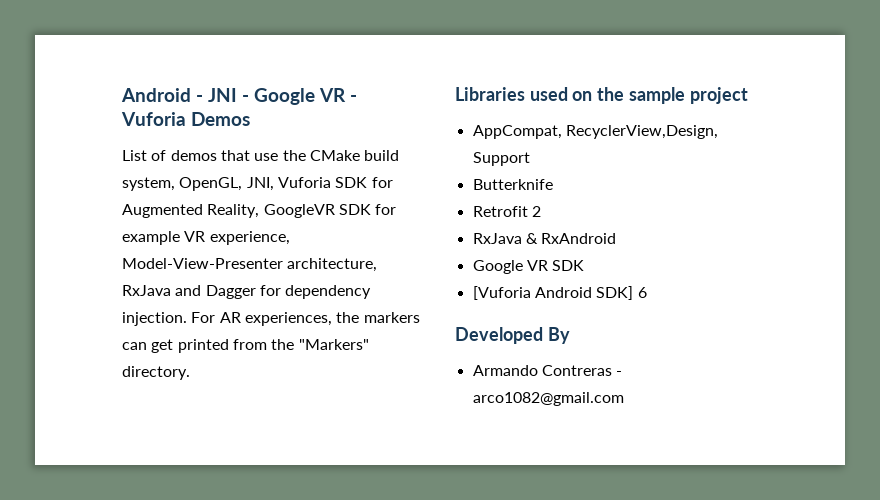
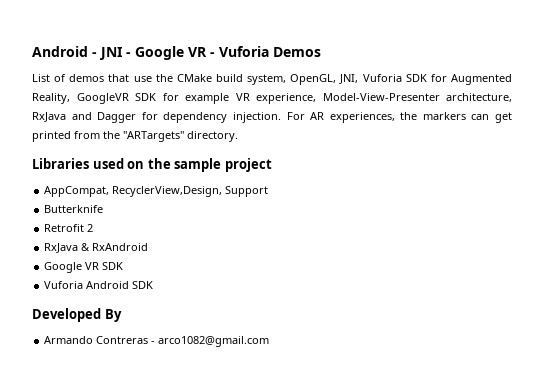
- For AR experiences, the markers can get printed from the "Markers" directory.
+ For AR experiences, the markers can get printed from the "ARTargets" directory.
- [Vuforia Android SDK] 6
+ Vuforia Android SDK

